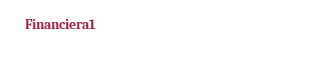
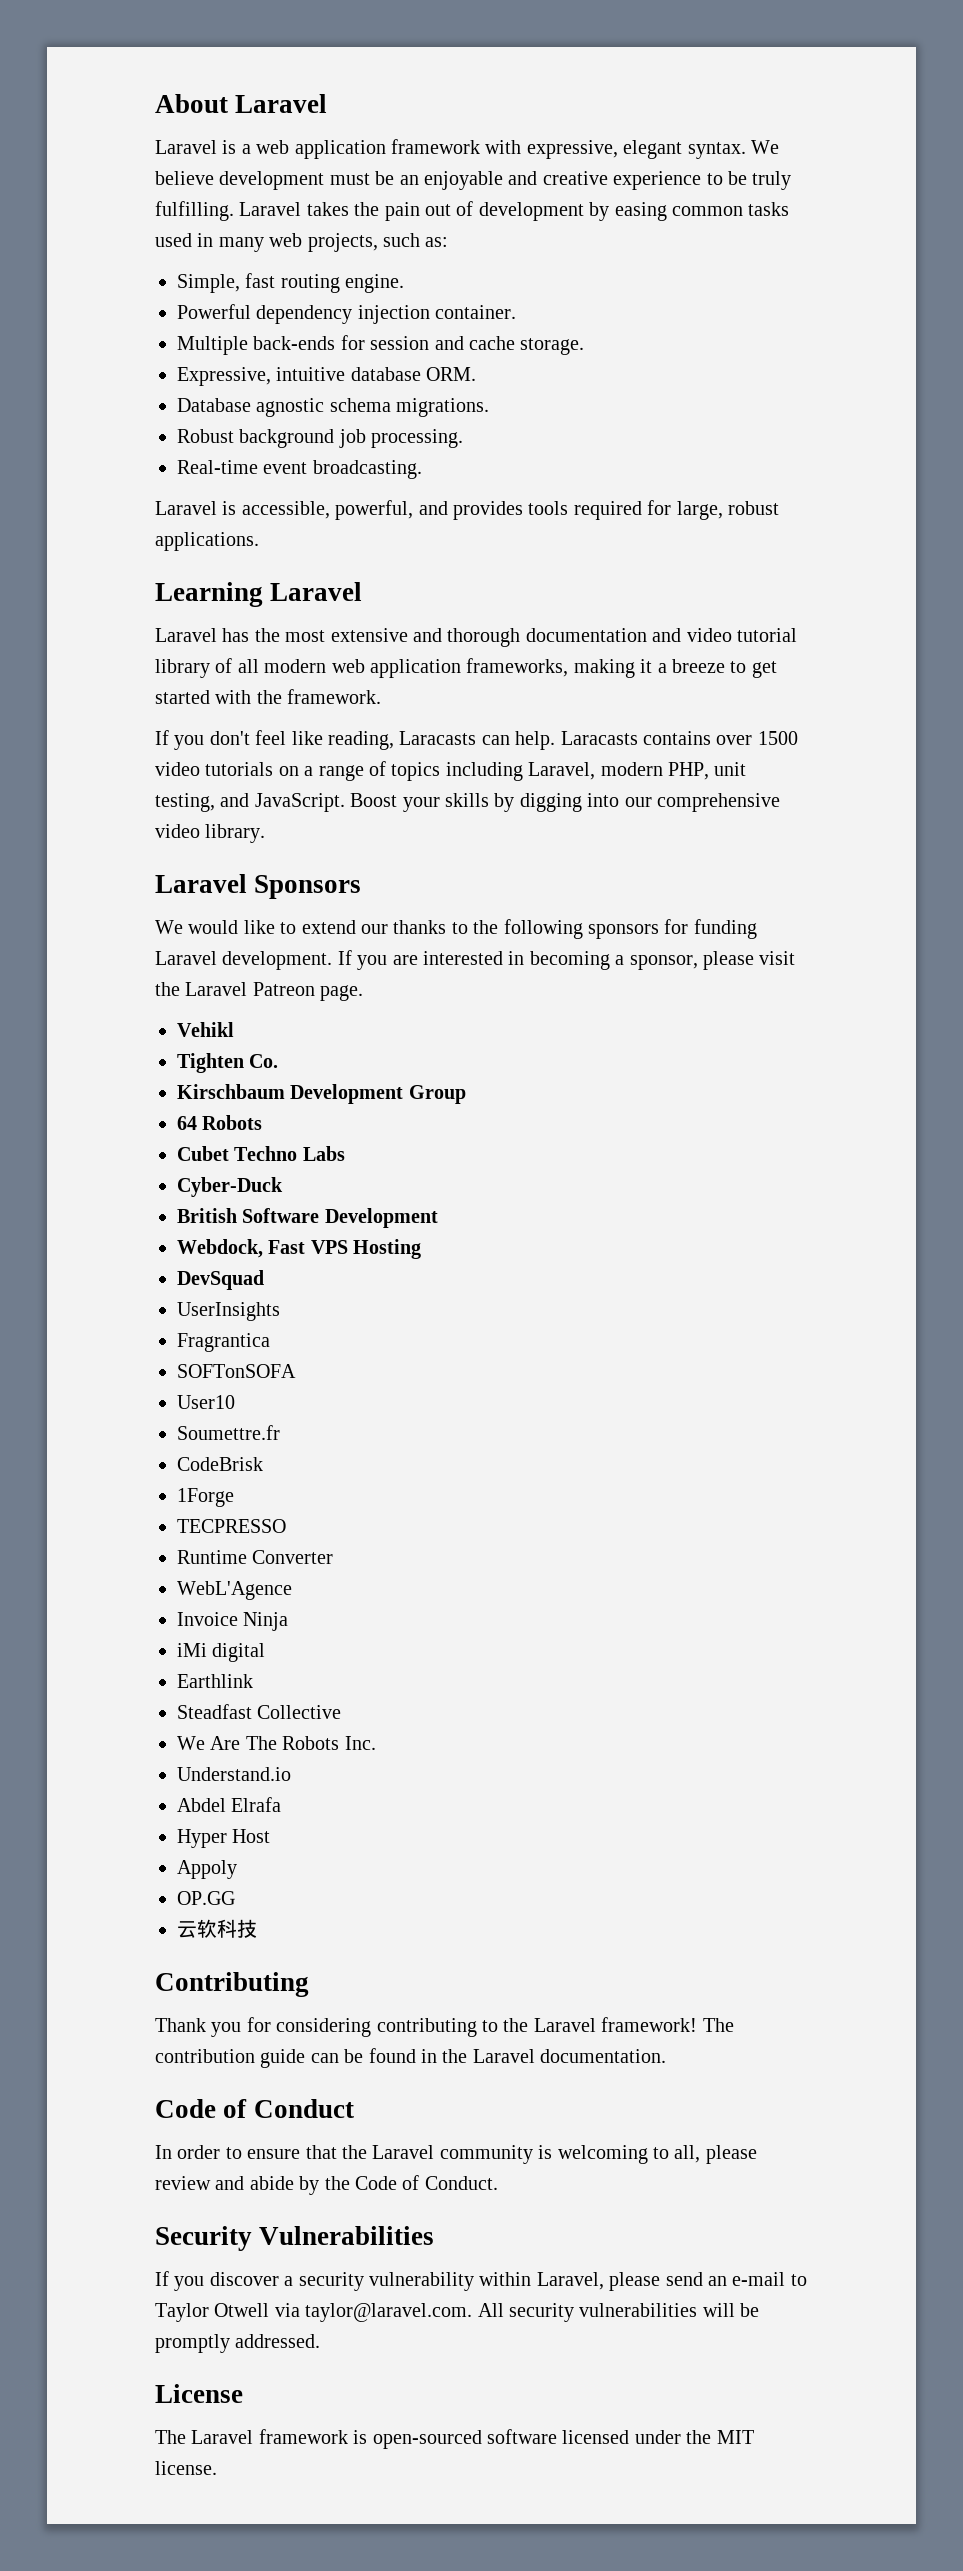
- Financiera1
+ About Laravel
+ Laravel is a web application framework with expressive, elegant syntax. We believe development must be an enjoyable and creative experience to be truly fulfilling. Laravel takes the pain out of development by easing common tasks used in many web projects, such as:
+ Simple, fast routing engine.
+ Powerful dependency injection container.
+ Multiple back-ends for session and cache storage.
+ Expressive, intuitive database ORM.
+ Database agnostic schema migrations.
+ Robust background job processing.
+ Real-time event broadcasting.
+ Laravel is accessible, powerful, and provides tools required for large, robust applications.
+ Learning Laravel
+ Laravel has the most extensive and thorough documentation and video tutorial library of all modern web application frameworks, making it a breeze to get started with the framework.
+ If you don't feel like reading, Laracasts can help. Laracasts contains over 1500 video tutorials on a range of topics including Laravel, modern PHP, unit testing, and JavaScript. Boost your skills by digging into our comprehensive video library.
+ Laravel Sponsors
+ We would like to extend our thanks to the following sponsors for funding Laravel development. If you are interested in becoming a sponsor, please visit the Laravel Patreon page.
+ Vehikl
+ Tighten Co.
+ Kirschbaum Development Group
+ 64 Robots
+ Cubet Techno Labs
+ Cyber-Duck
+ British Software Development
+ Webdock, Fast VPS Hosting
+ DevSquad
+ UserInsights
+ Fragrantica
+ SOFTonSOFA
+ User10
+ Soumettre.fr
+ CodeBrisk
+ 1Forge
+ TECPRESSO
+ Runtime Converter
+ WebL'Agence
+ Invoice Ninja
+ iMi digital
+ Earthlink
+ Steadfast Collective
+ We Are The Robots Inc.
+ Understand.io
+ Abdel Elrafa
+ Hyper Host
+ Appoly
+ OP.GG
+ 云软科技
+ Contributing
+ Thank you for considering contributing to the Laravel framework! The contribution guide can be found in the Laravel documentation.
+ Code of Conduct
+ In order to ensure that the Laravel community is welcoming to all, please review and abide by the Code of Conduct.
+ Security Vulnerabilities
+ If you discover a security vulnerability within Laravel, please send an e-mail to Taylor Otwell via taylor@laravel.com. All security vulnerabilities will be promptly addressed.
+ License
+ The Laravel framework is open-sourced software licensed under the MIT license.

